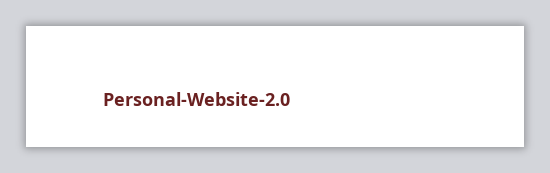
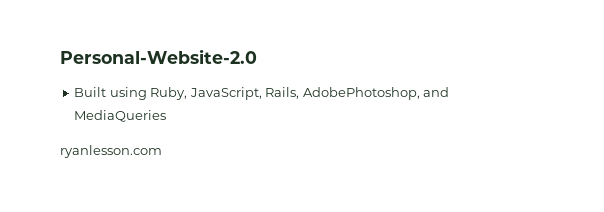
+ Built using Ruby, JavaScript, Rails, AdobePhotoshop, and MediaQueries
+ ryanlesson.com

